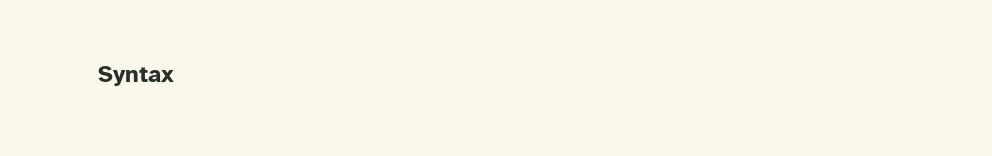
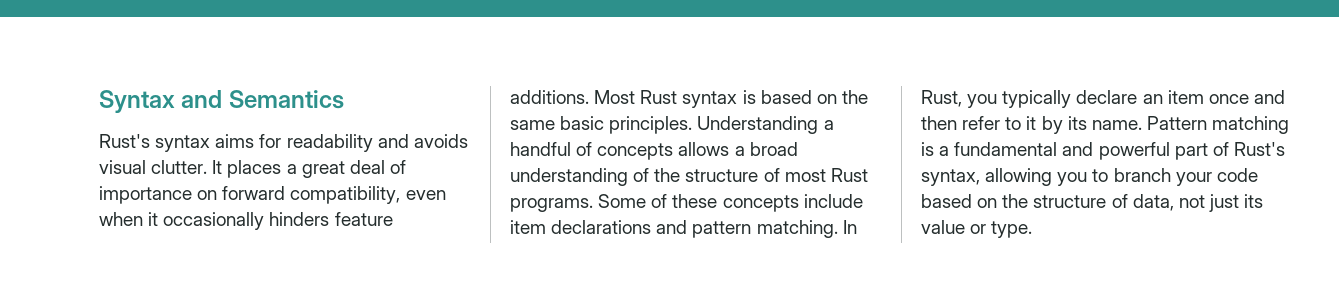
- Syntax
+ Syntax and Semantics
+ Rust's syntax aims for readability and avoids visual clutter. It places a great deal of importance on forward compatibility, even when it occasionally hinders feature additions. Most Rust syntax is based on the same basic principles. Understanding a handful of concepts allows a broad understanding of the structure of most Rust programs. Some of these concepts include item declarations and pattern matching. In Rust, you typically declare an item once and then refer to it by its name. Pattern matching is a fundamental and powerful part of Rust's syntax, allowing you to branch your code based on the structure of data, not just its value or type.

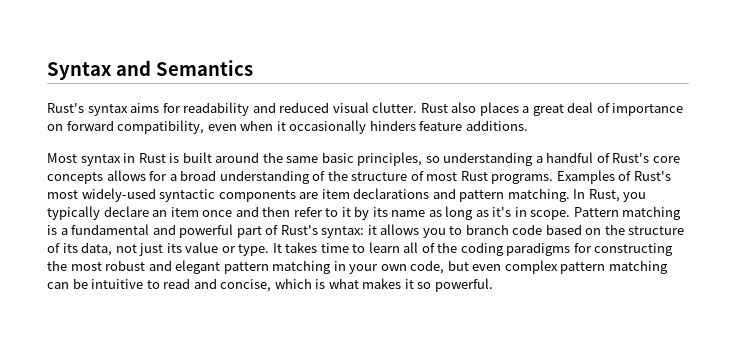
- Rust's syntax aims for readability and avoids visual clutter.
+ Rust's syntax aims for readability and reduced visual clutter.
- It places a great deal of importance on forward compatibility, even when it occasionally hinders feature additions. Most Rust syntax is based on the same basic principles. Understanding a handful of concepts allows a broad understanding of the structure of most Rust programs.
+ Rust also places a great deal of importance on forward compatibility, even when it occasionally hinders feature additions.
+ Most syntax in Rust is built around the same basic principles, so understanding a handful of Rust's core concepts allows for a broad understanding of the structure of most Rust programs.
- Some of these concepts include item declarations and pattern matching.
+ Examples of Rust's most widely-used syntactic components are item declarations and pattern matching.
- In Rust, you typically declare an item once and then refer to it by its name.
+ In Rust, you typically declare an item once and then refer to it by its name as long as it's in scope.
- Pattern matching is a fundamental and powerful part of Rust's syntax, allowing you to branch your code based on the structure of data, not just its value or type.
+ Pattern matching is a fundamental and powerful part of Rust's syntax: it allows you to branch code based on the structure of its data, not just its value or type.
+ It takes time to learn all of the coding paradigms for constructing the most robust and elegant pattern matching in your own code, but even complex pattern matching can be intuitive to read and concise, which is what makes it so powerful.

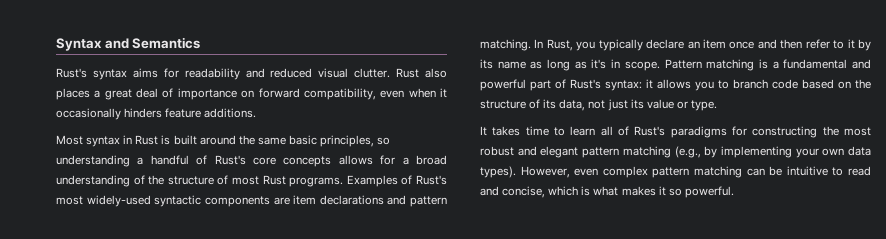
- it allows you to branch code based on the structure of its data, not just its value or type. It takes time to learn all of the coding paradigms for constructing the most robust and elegant pattern matching in your own code, but even complex pattern matching can be intuitive to read and concise, which is what makes it so powerful.
+ it allows you to branch code based on the structure of its data, not just its value or type.
+ It takes time to learn all of Rust's paradigms for constructing the most robust and elegant pattern matching (e.g., by implementing your own data types). However, even complex pattern matching can be intuitive to read and concise, which is what makes it so powerful.

